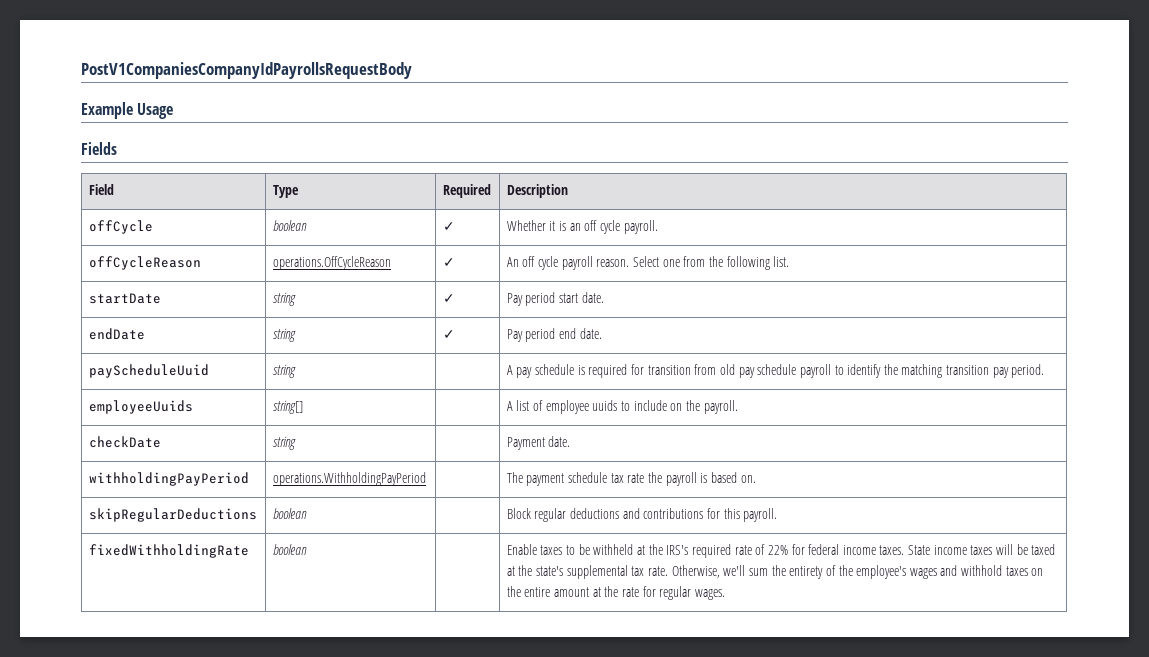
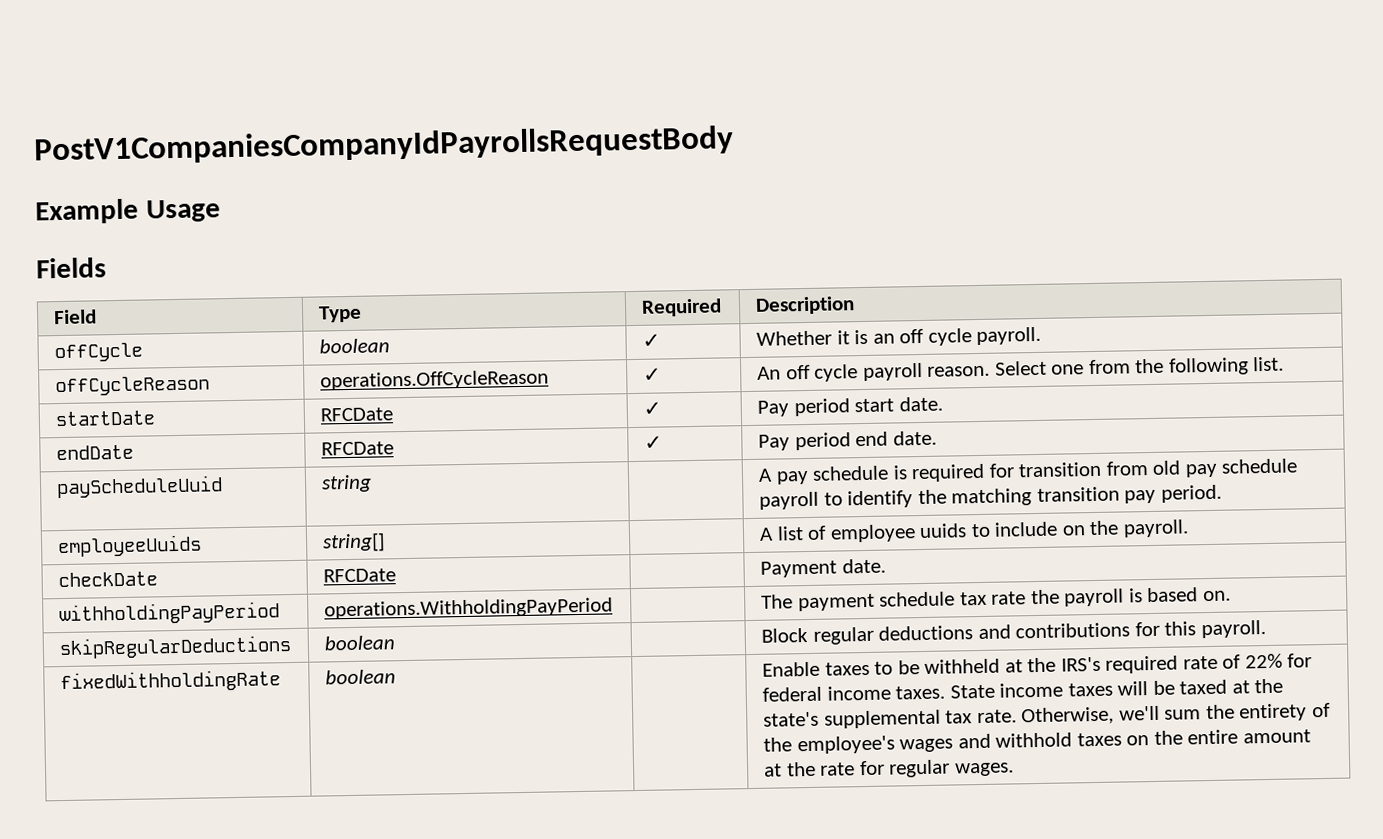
- startDate | string | ✓ | Pay period start date.
+ startDate | RFCDate | ✓ | Pay period start date.
- endDate | string | ✓ | Pay period end date.
+ endDate | RFCDate | ✓ | Pay period end date.
- checkDate | string | | Payment date.
+ checkDate | RFCDate | | Payment date.

